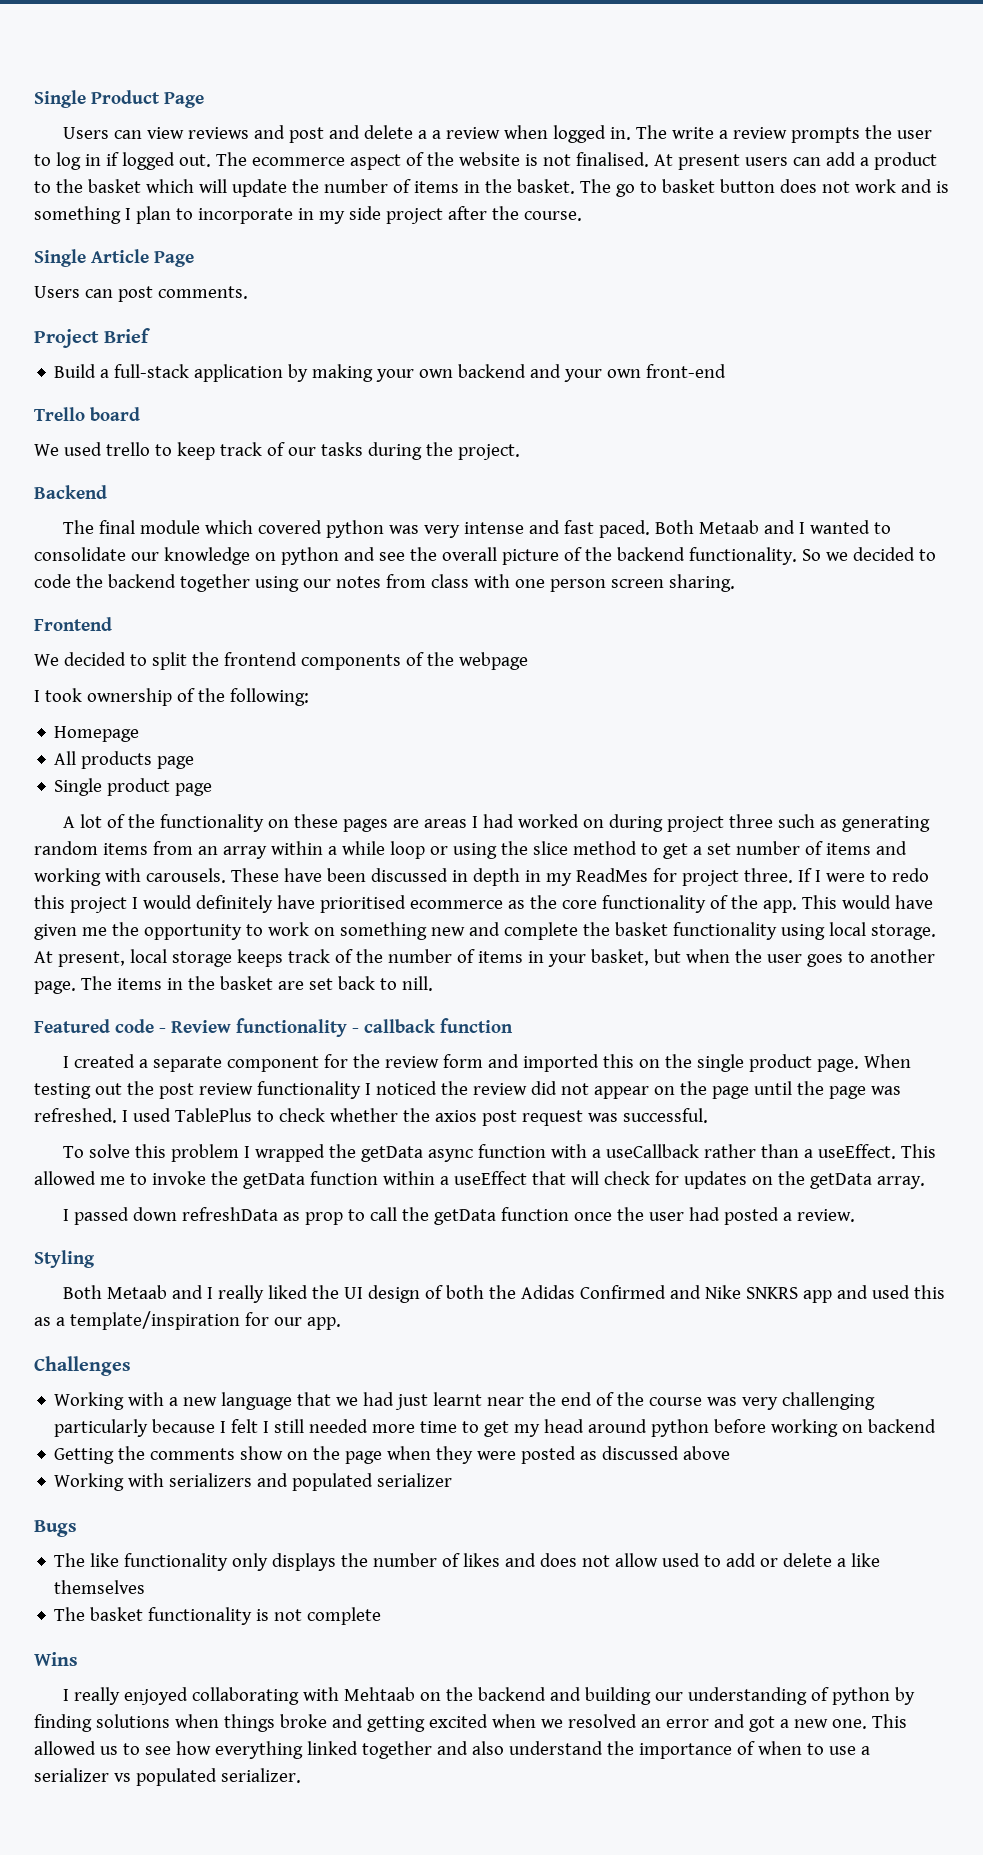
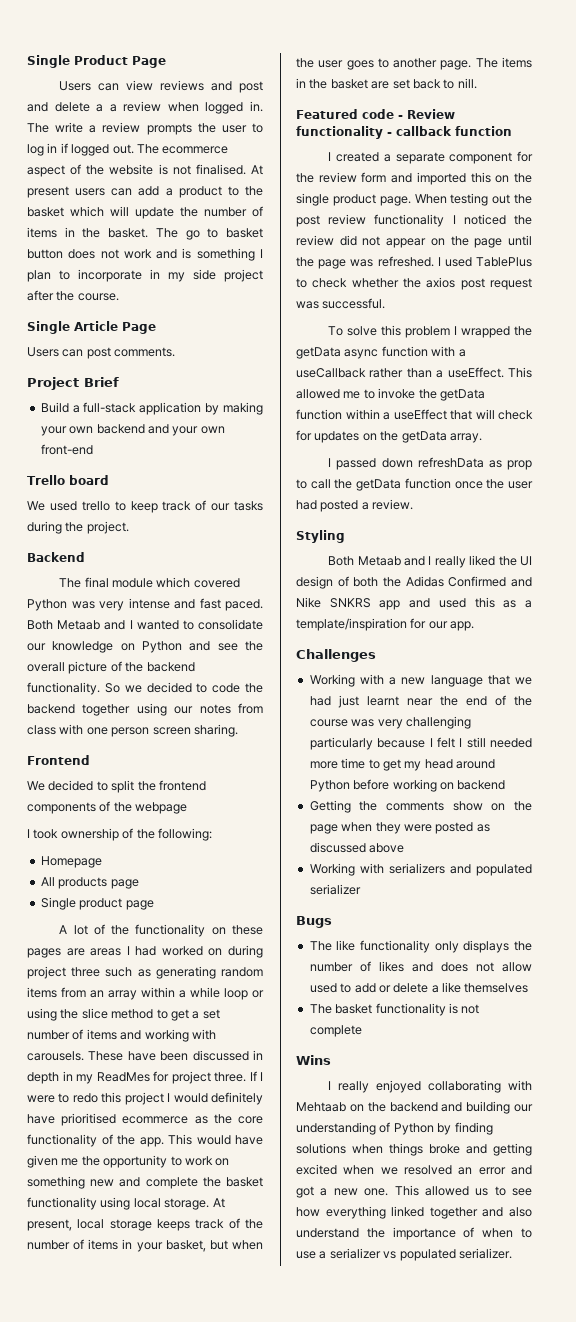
- The final module which covered python was very intense and fast paced.
+ The final module which covered Python was very intense and fast paced.
- Both Metaab and I wanted to consolidate our knowledge on python and see the overall picture of the backend functionality.
+ Both Metaab and I wanted to consolidate our knowledge on Python and see the overall picture of the backend functionality.
- Working with a new language that we had just learnt near the end of the course was very challenging particularly because I felt I still needed more time to get my head around python before working on backend
+ Working with a new language that we had just learnt near the end of the course was very challenging particularly because I felt I still needed more time to get my head around Python before working on backend
- I really enjoyed collaborating with Mehtaab on the backend and building our understanding of python by finding solutions when things broke and getting excited when we resolved an error and got a new one.
+ I really enjoyed collaborating with Mehtaab on the backend and building our understanding of Python by finding solutions when things broke and getting excited when we resolved an error and got a new one.

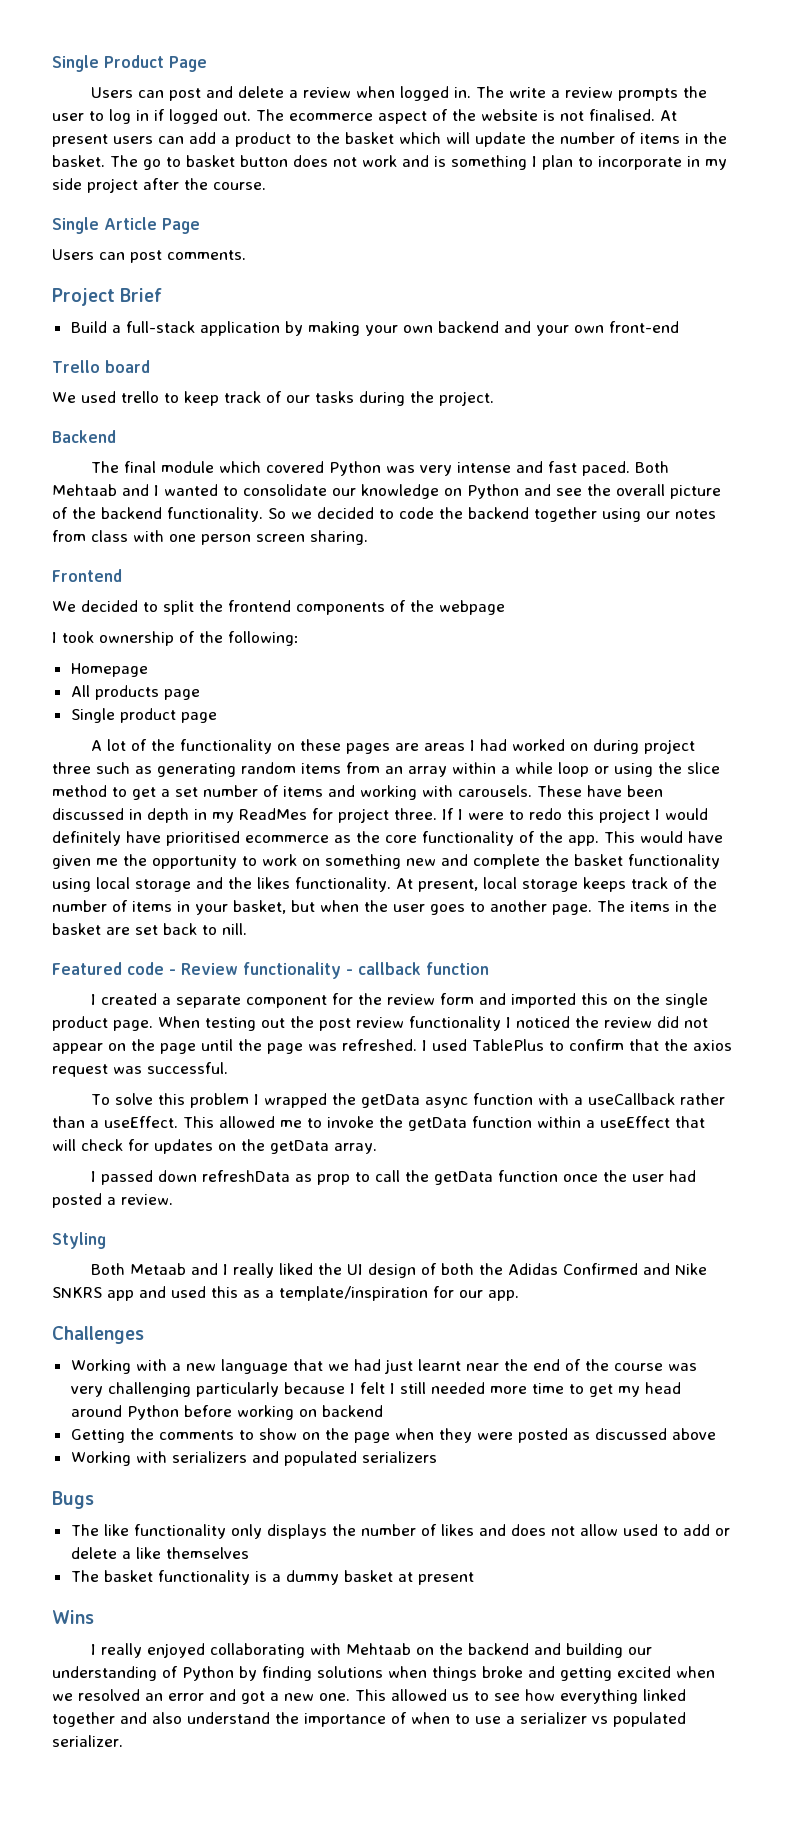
- Users can view reviews and post and delete a a review when logged in.
+ Users can post and delete a review when logged in.
- Both Metaab and I wanted to consolidate our knowledge on Python and see the overall picture of the backend functionality.
+ Both Mehtaab and I wanted to consolidate our knowledge on Python and see the overall picture of the backend functionality.
- This would have given me the opportunity to work on something new and complete the basket functionality using local storage.
+ This would have given me the opportunity to work on something new and complete the basket functionality using local storage and the likes functionality.
- I used TablePlus to check whether the axios post request was successful.
+ I used TablePlus to confirm that the axios request was successful.
- Getting the comments show on the page when they were posted as discussed above
+ Getting the comments to show on the page when they were posted as discussed above
- Working with serializers and populated serializer
+ Working with serializers and populated serializers
- The basket functionality is not complete
+ The basket functionality is a dummy basket at present

